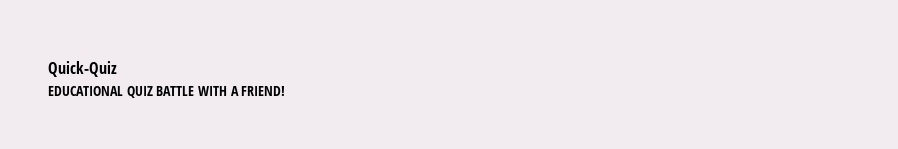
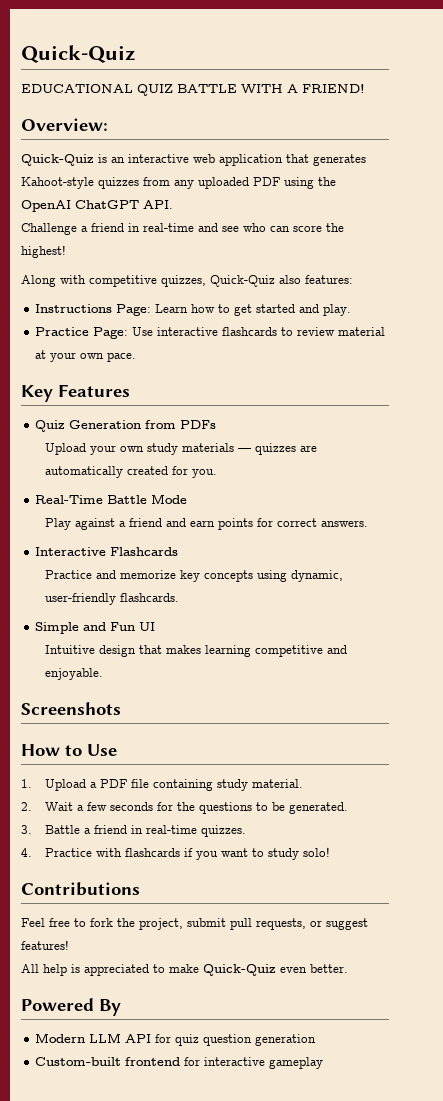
+ Overview:
+ Quick-Quiz is an interactive web application that generates Kahoot-style quizzes from any uploaded PDF using the OpenAI ChatGPT API.
+ Challenge a friend in real-time and see who can score the highest!
+ Along with competitive quizzes, Quick-Quiz also features:
+ Instructions Page: Learn how to get started and play.
+ Practice Page: Use interactive flashcards to review material at your own pace.
+ Key Features
+ Quiz Generation from PDFs
+ Upload your own study materials — quizzes are automatically created for you.
+ Real-Time Battle Mode
+ Play against a friend and earn points for correct answers.
+ Interactive Flashcards
+ Practice and memorize key concepts using dynamic, user-friendly flashcards.
+ Simple and Fun UI
+ Intuitive design that makes learning competitive and enjoyable.
+ Screenshots
+ How to Use
+ 1. Upload a PDF file containing study material.
+ 2. Wait a few seconds for the questions to be generated.
+ 3. Battle a friend in real-time quizzes.
+ 4. Practice with flashcards if you want to study solo!
+ Contributions
+ Feel free to fork the project, submit pull requests, or suggest features!
+ All help is appreciated to make Quick-Quiz even better.
+ Powered By
+ Modern LLM API for quiz question generation
+ Custom-built frontend for interactive gameplay

